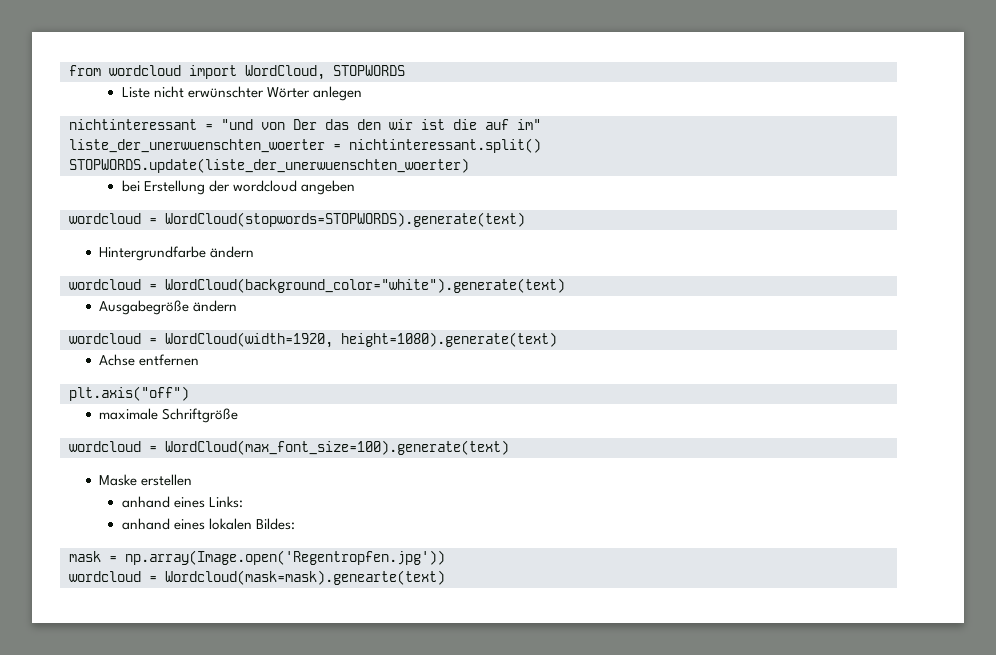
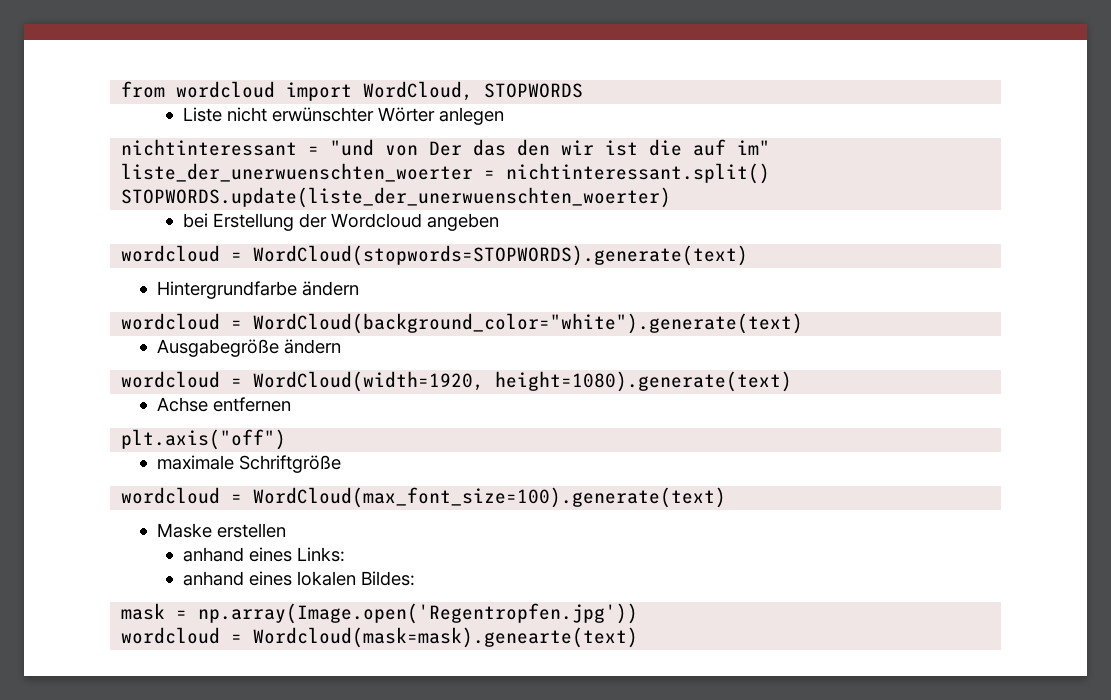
- bei Erstellung der wordcloud angeben
+ bei Erstellung der Wordcloud angeben

